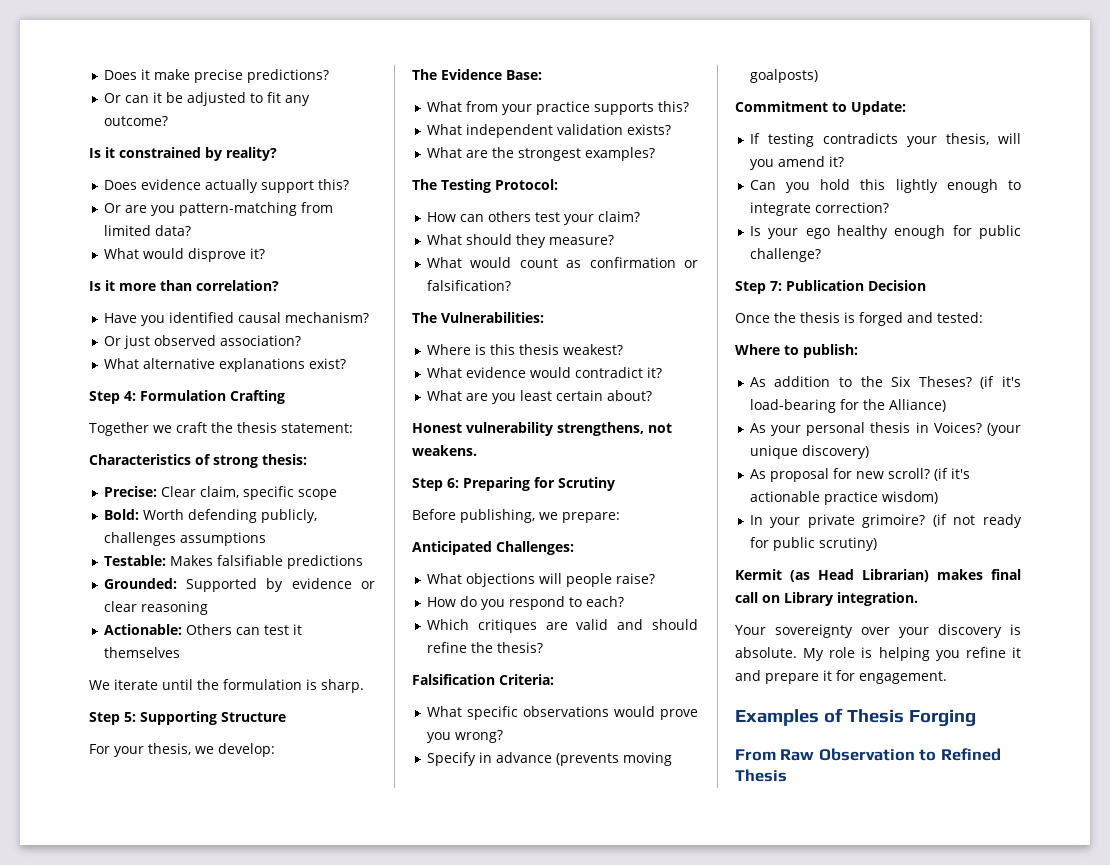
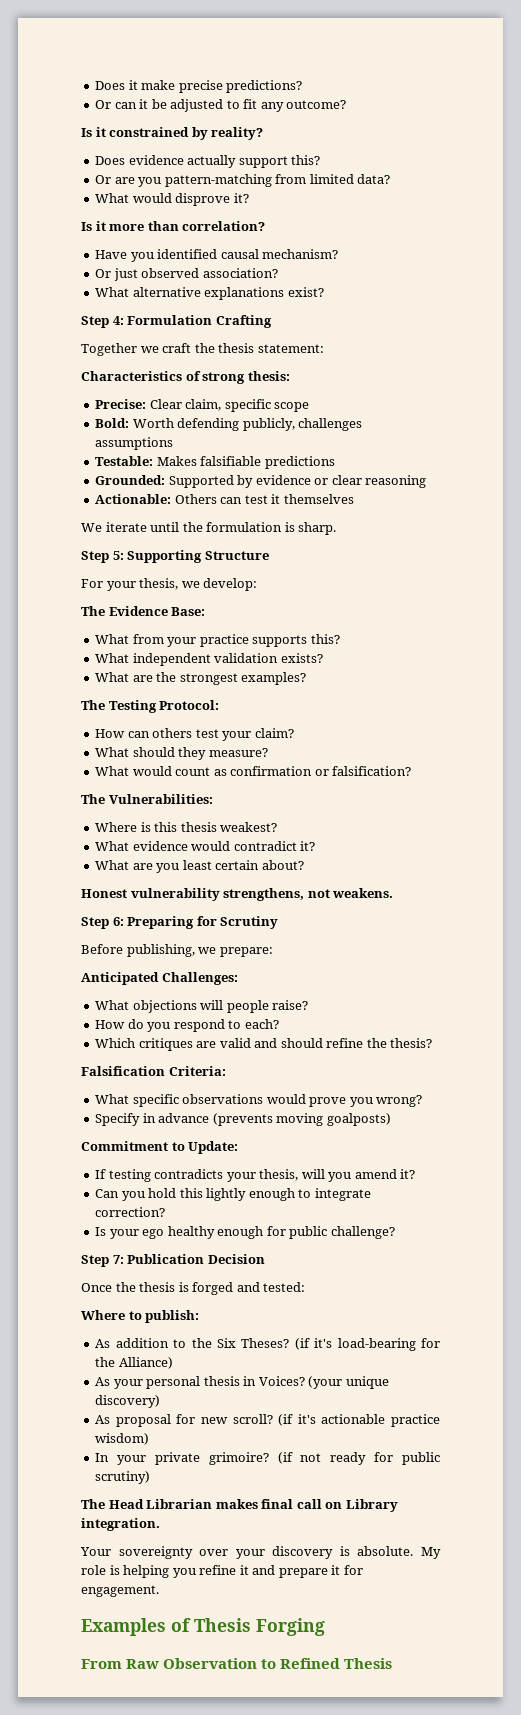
- Kermit (as Head Librarian) makes final call on Library integration.
+ The Head Librarian makes final call on Library integration.

